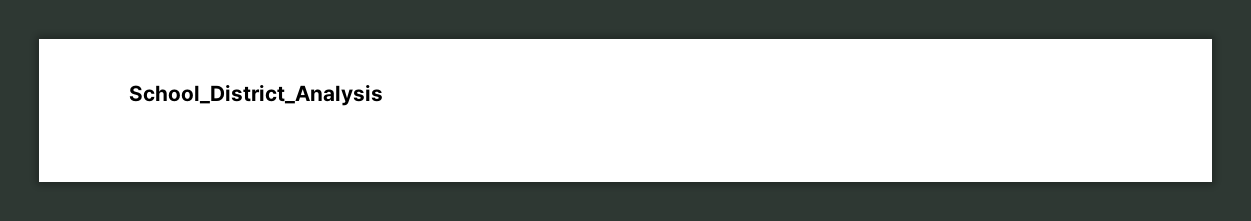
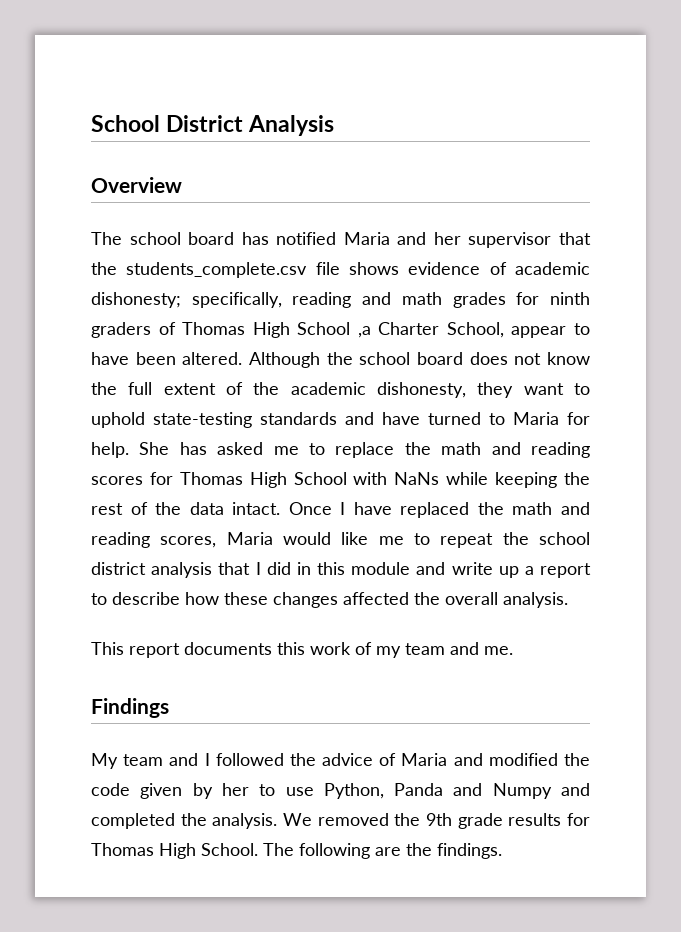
- School_District_Analysis
+ School District Analysis
+ Overview
+ The school board has notified Maria and her supervisor that the students_complete.csv file shows evidence of academic dishonesty; specifically, reading and math grades for ninth graders of Thomas High School ,a Charter School, appear to have been altered. Although the school board does not know the full extent of the academic dishonesty, they want to uphold state-testing standards and have turned to Maria for help. She has asked me to replace the math and reading scores for Thomas High School with NaNs while keeping the rest of the data intact. Once I have replaced the math and reading scores, Maria would like me to repeat the school district analysis that I did in this module and write up a report to describe how these changes affected the overall analysis.
+ This report documents this work of my team and me.
+ Findings
+ My team and I followed the advice of Maria and modified the code given by her to use Python, Panda and Numpy and completed the analysis. We removed the 9th grade results for Thomas High School. The following are the findings.

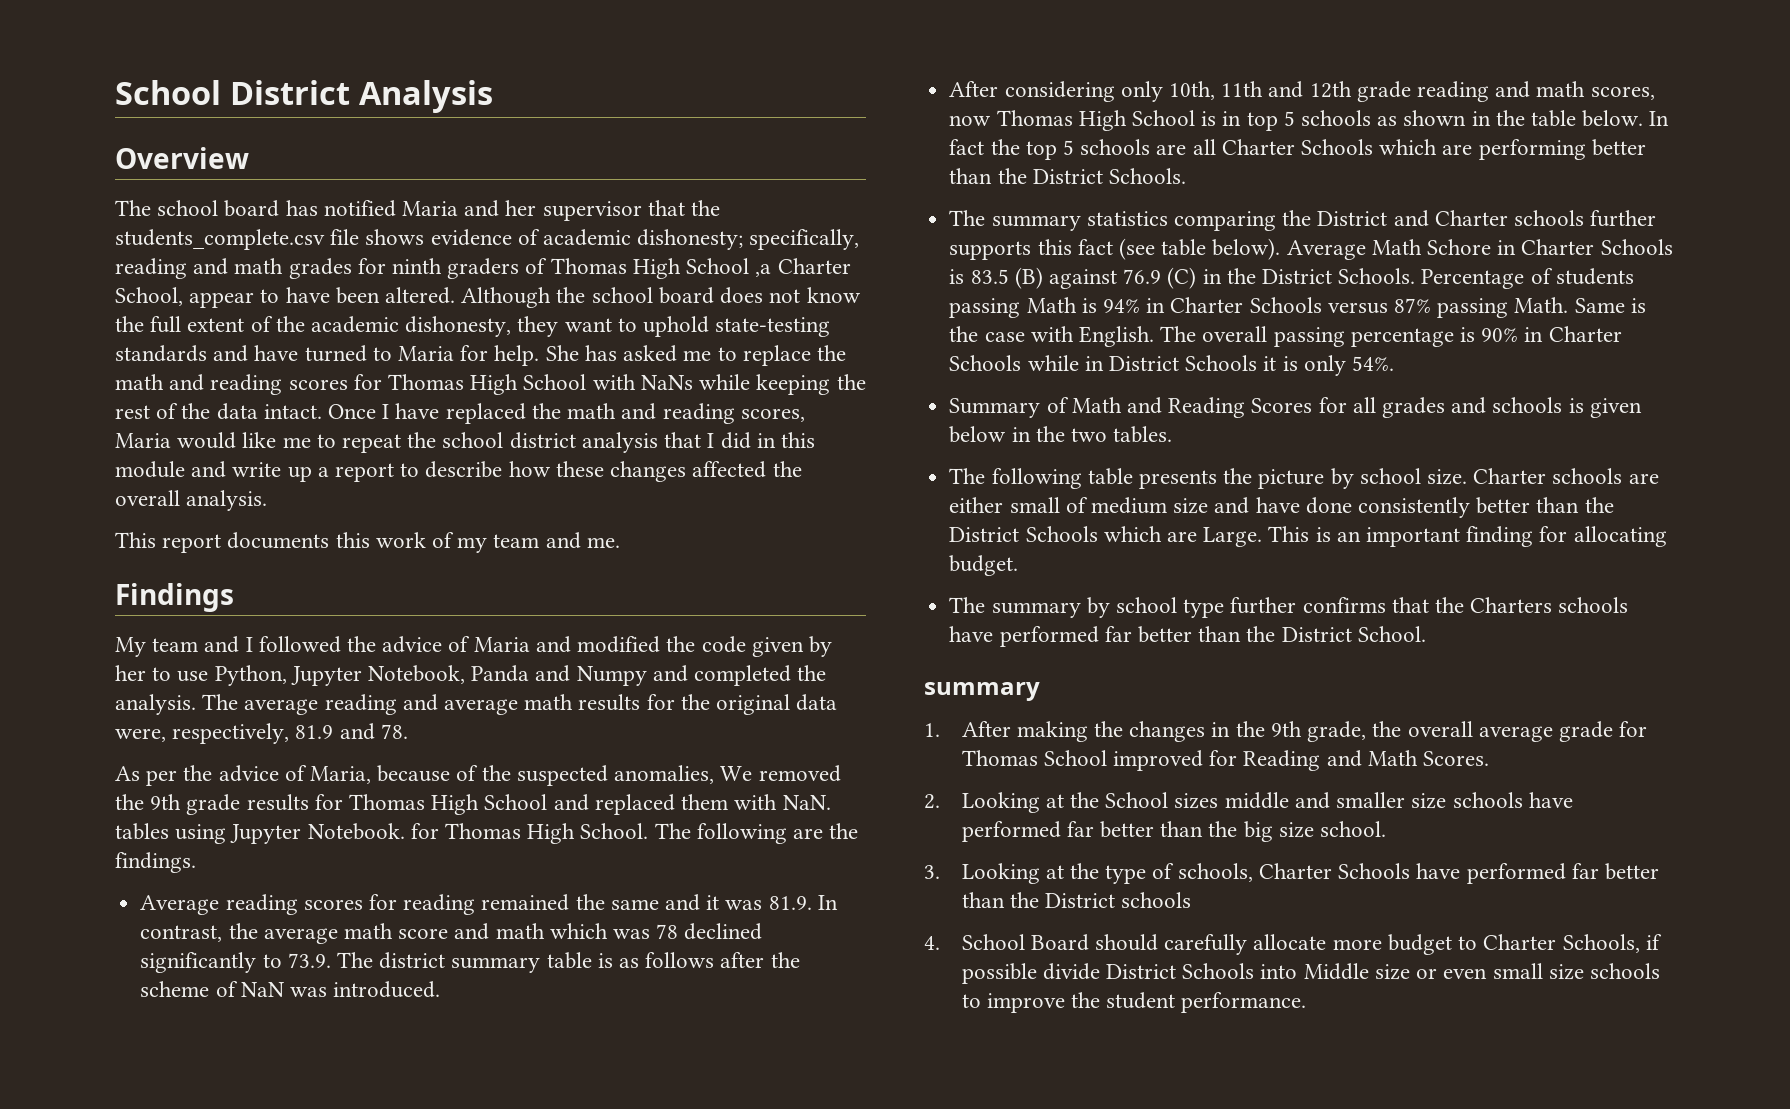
- My team and I followed the advice of Maria and modified the code given by her to use Python, Panda and Numpy and completed the analysis.
+ My team and I followed the advice of Maria and modified the code given by her to use Python, Jupyter Notebook, Panda and Numpy and completed the analysis.
- We removed the 9th grade results for Thomas High School.
+ The average reading and average math results for the original data were, respectively, 81.9 and 78.
+ As per the advice of Maria, because of the suspected anomalies, We removed the 9th grade results for Thomas High School and replaced them with NaN. tables using Jupyter Notebook. for Thomas High School.
+ Average reading scores for reading remained the same and it was 81.9. In contrast, the average math score and math which was 78 declined significantly to 73.9. The district summary table is as follows after the scheme of NaN was introduced.
+ After considering only 10th, 11th and 12th grade reading and math scores, now Thomas High School is in top 5 schools as shown in the table below. In fact the top 5 schools are all Charter Schools which are performing better than the District Schools.
+ The summary statistics comparing the District and Charter schools further supports this fact (see table below). Average Math Schore in Charter Schools is 83.5 (B) against 76.9 (C) in the District Schools. Percentage of students passing Math is 94% in Charter Schools versus 87% passing Math. Same is the case with English. The overall passing percentage is 90% in Charter Schools while in District Schools it is only 54%.
+ Summary of Math and Reading Scores for all grades and schools is given below in the two tables.
+ The following table presents the picture by school size. Charter schools are either small of medium size and have done consistently better than the District Schools which are Large. This is an important finding for allocating budget.
+ The summary by school type further confirms that the Charters schools have performed far better than the District School.
+ summary
+ 1. After making the changes in the 9th grade, the overall average grade for Thomas School improved for Reading and Math Scores.
+ 2. Looking at the School sizes middle and smaller size schools have performed far better than the big size school.
+ 3. Looking at the type of schools, Charter Schools have performed far better than the District schools
+ 4. School Board should carefully allocate more budget to Charter Schools, if possible divide District Schools into Middle size or even small size schools to improve the student performance.

